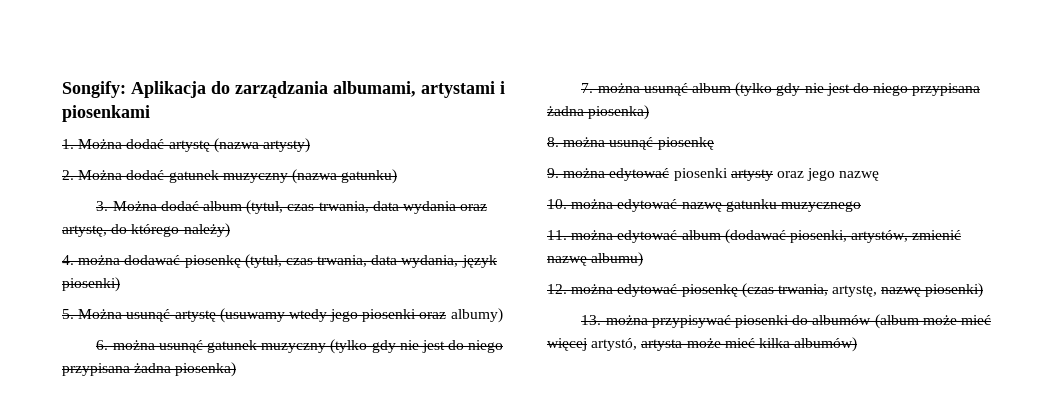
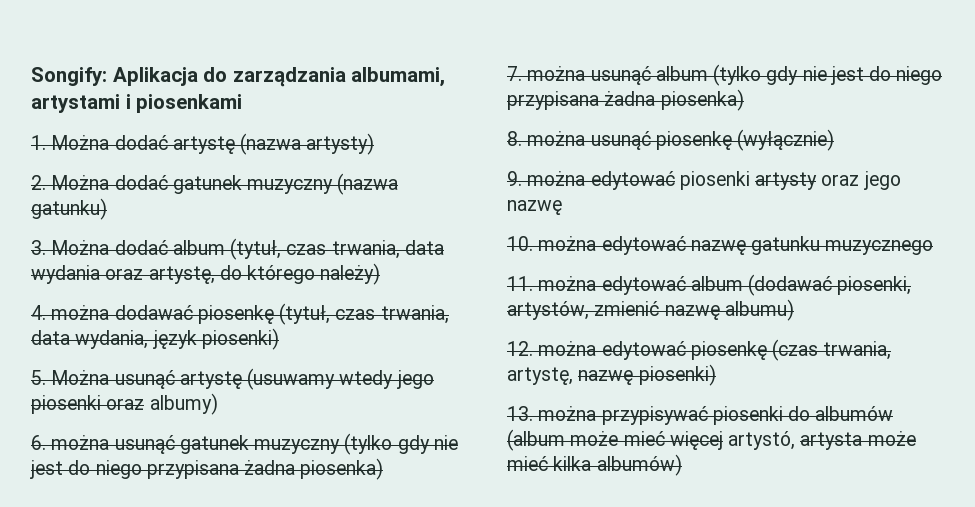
- 8. można usunąć piosenkę
+ 8. można usunąć piosenkę (wyłącznie)

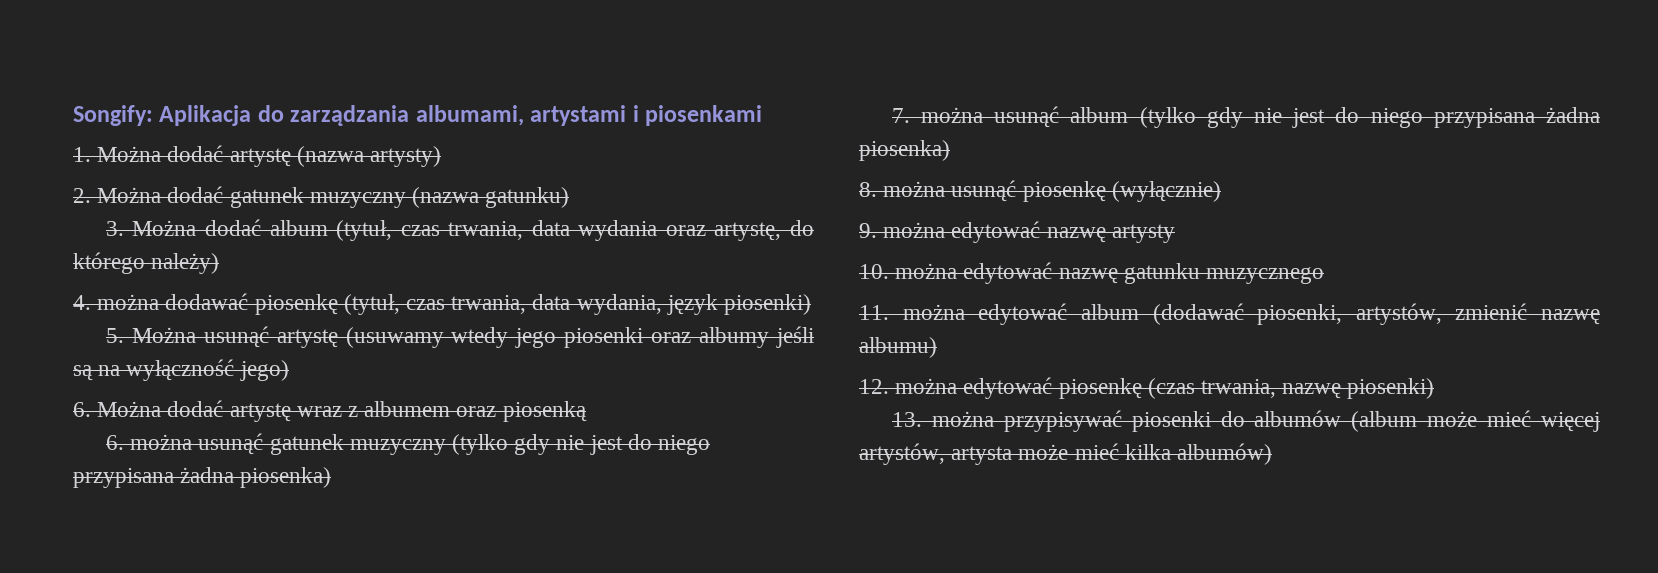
- 5. Można usunąć artystę (usuwamy wtedy jego piosenki oraz albumy)
+ 5. Można usunąć artystę (usuwamy wtedy jego piosenki oraz albumy jeśli są na wyłączność jego)
+ 6. Można dodać artystę wraz z albumem oraz piosenką
- 9. można edytować piosenki artysty oraz jego nazwę
+ 9. można edytować nazwę artysty
- 12. można edytować piosenkę (czas trwania, artystę, nazwę piosenki)
+ 12. można edytować piosenkę (czas trwania, nazwę piosenki)
- 13. można przypisywać piosenki do albumów (album może mieć więcej artystó, artysta może mieć kilka albumów)
+ 13. można przypisywać piosenki do albumów (album może mieć więcej artystów, artysta może mieć kilka albumów)

